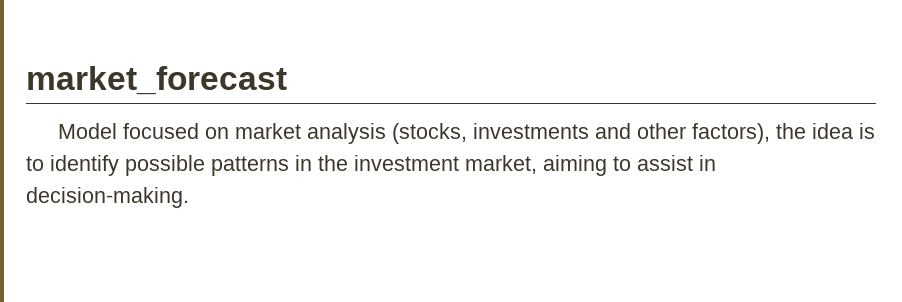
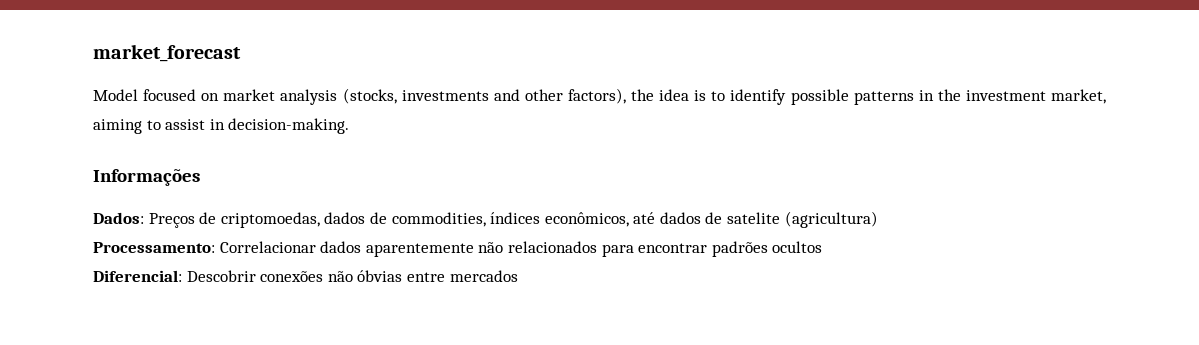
+ Informações
+ Dados: Preços de criptomoedas, dados de commodities, índices econômicos, até dados de satelite (agricultura)
+ Processamento: Correlacionar dados aparentemente não relacionados para encontrar padrões ocultos
+ Diferencial: Descobrir conexões não óbvias entre mercados

